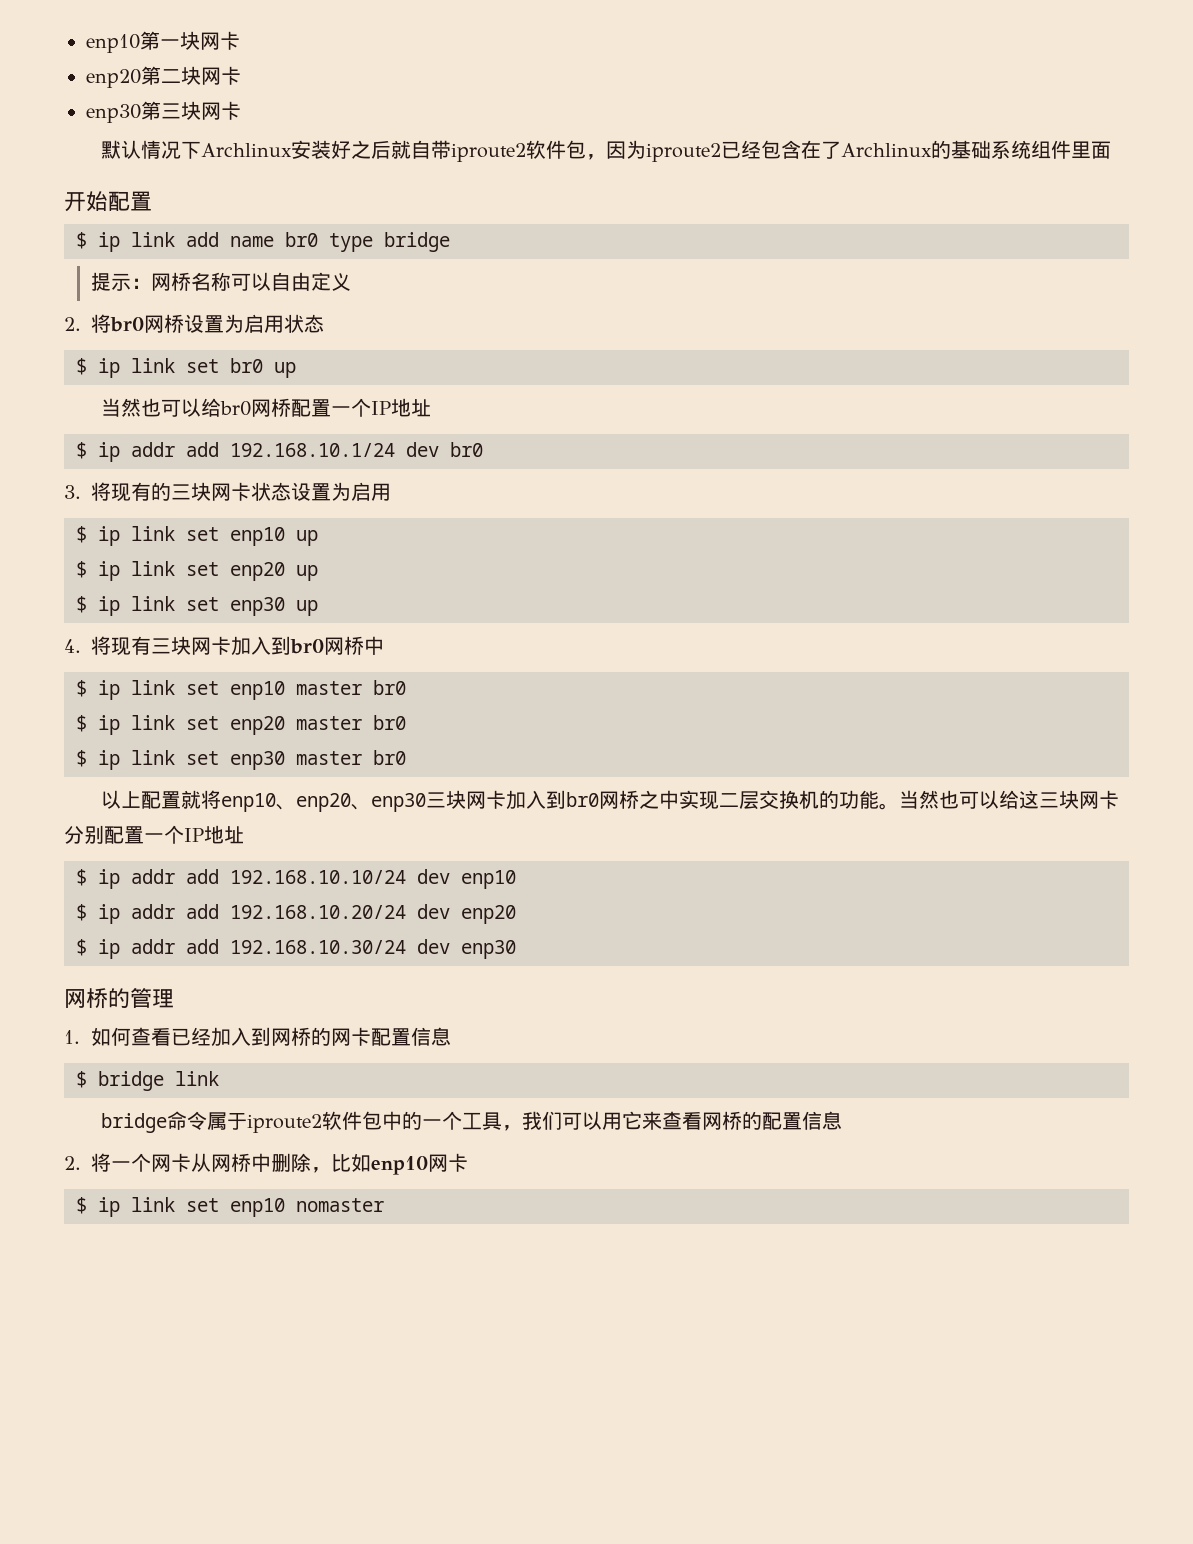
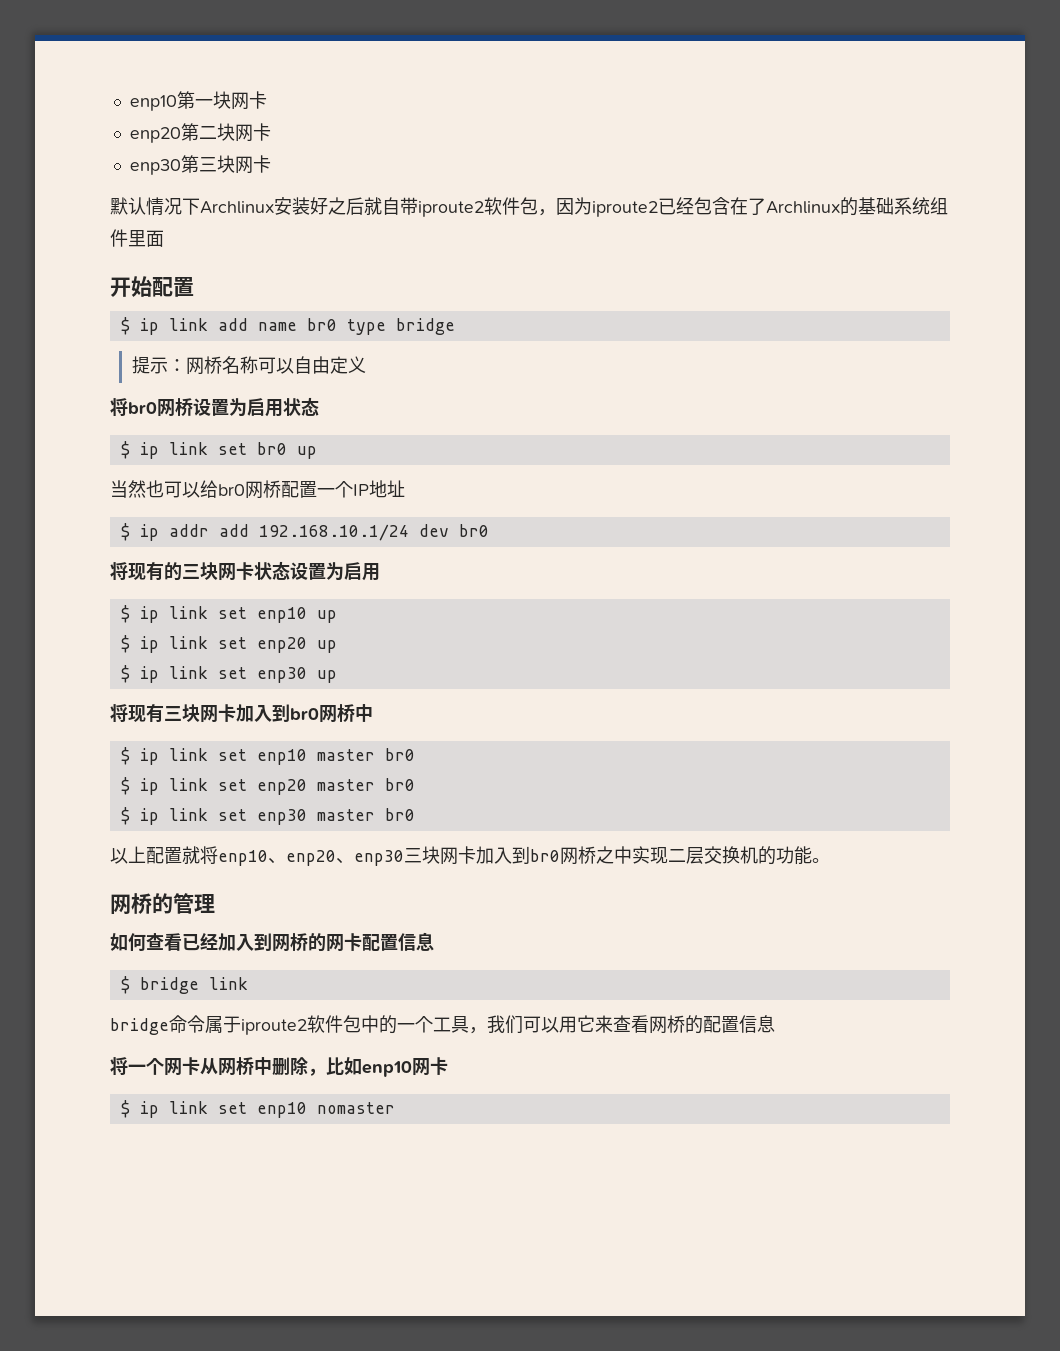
- 2.将br0网桥设置为启用状态
+ 将br0网桥设置为启用状态
- 3.将现有的三块网卡状态设置为启用
+ 将现有的三块网卡状态设置为启用
- 4.将现有三块网卡加入到br0网桥中
+ 将现有三块网卡加入到br0网桥中
- 当然也可以给这三块网卡分别配置一个IP地址
- $ ip addr add 192.168.10.10/24 dev enp10
- $ ip addr add 192.168.10.20/24 dev enp20
- $ ip addr add 192.168.10.30/24 dev enp30
- 1.如何查看已经加入到网桥的网卡配置信息
+ 如何查看已经加入到网桥的网卡配置信息
- 2.将一个网卡从网桥中删除，比如enp10网卡
+ 将一个网卡从网桥中删除，比如enp10网卡

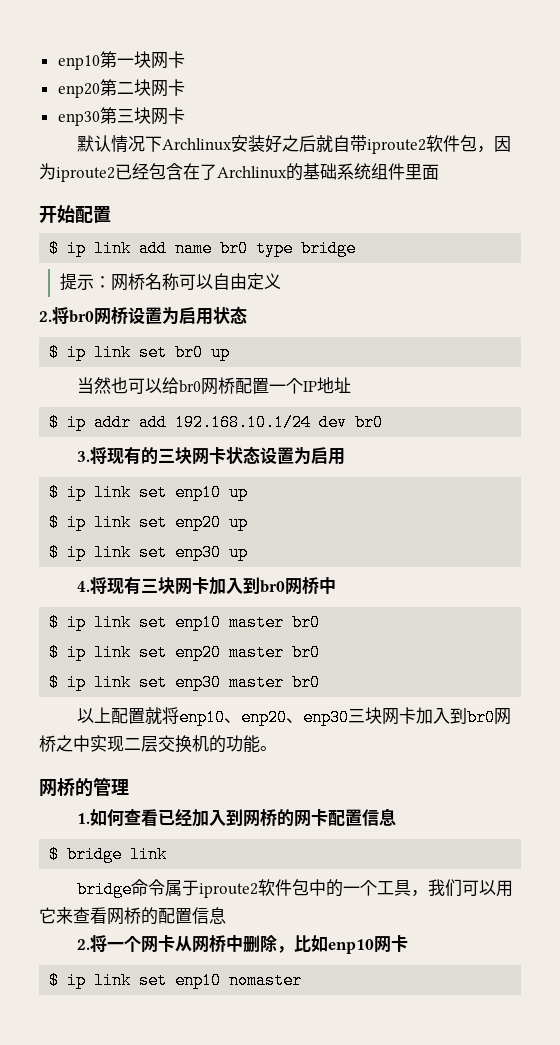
- 将br0网桥设置为启用状态
+ 2.将br0网桥设置为启用状态
- 将现有的三块网卡状态设置为启用
+ 3.将现有的三块网卡状态设置为启用
- 将现有三块网卡加入到br0网桥中
+ 4.将现有三块网卡加入到br0网桥中
- 如何查看已经加入到网桥的网卡配置信息
+ 1.如何查看已经加入到网桥的网卡配置信息
- 将一个网卡从网桥中删除，比如enp10网卡
+ 2.将一个网卡从网桥中删除，比如enp10网卡

